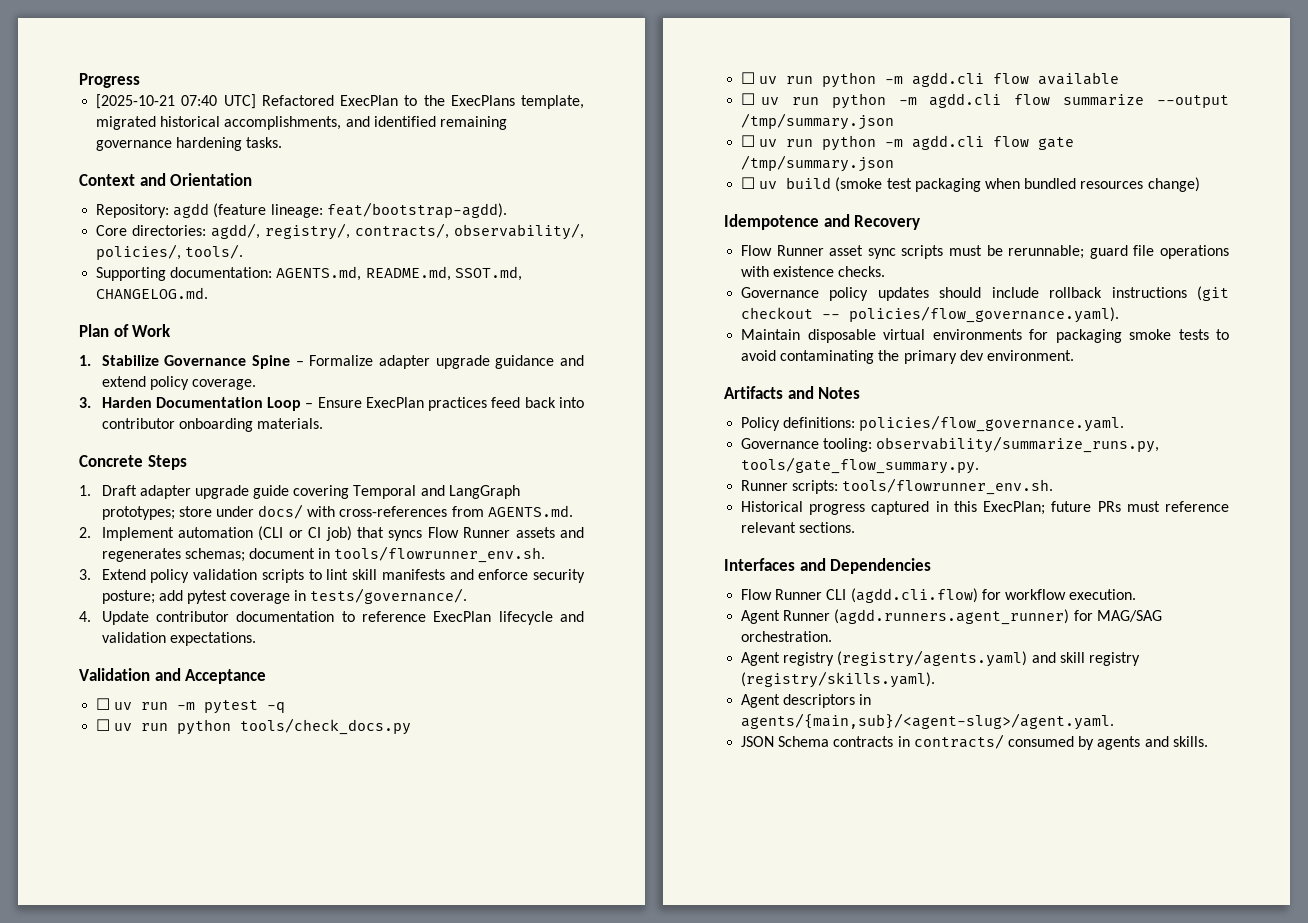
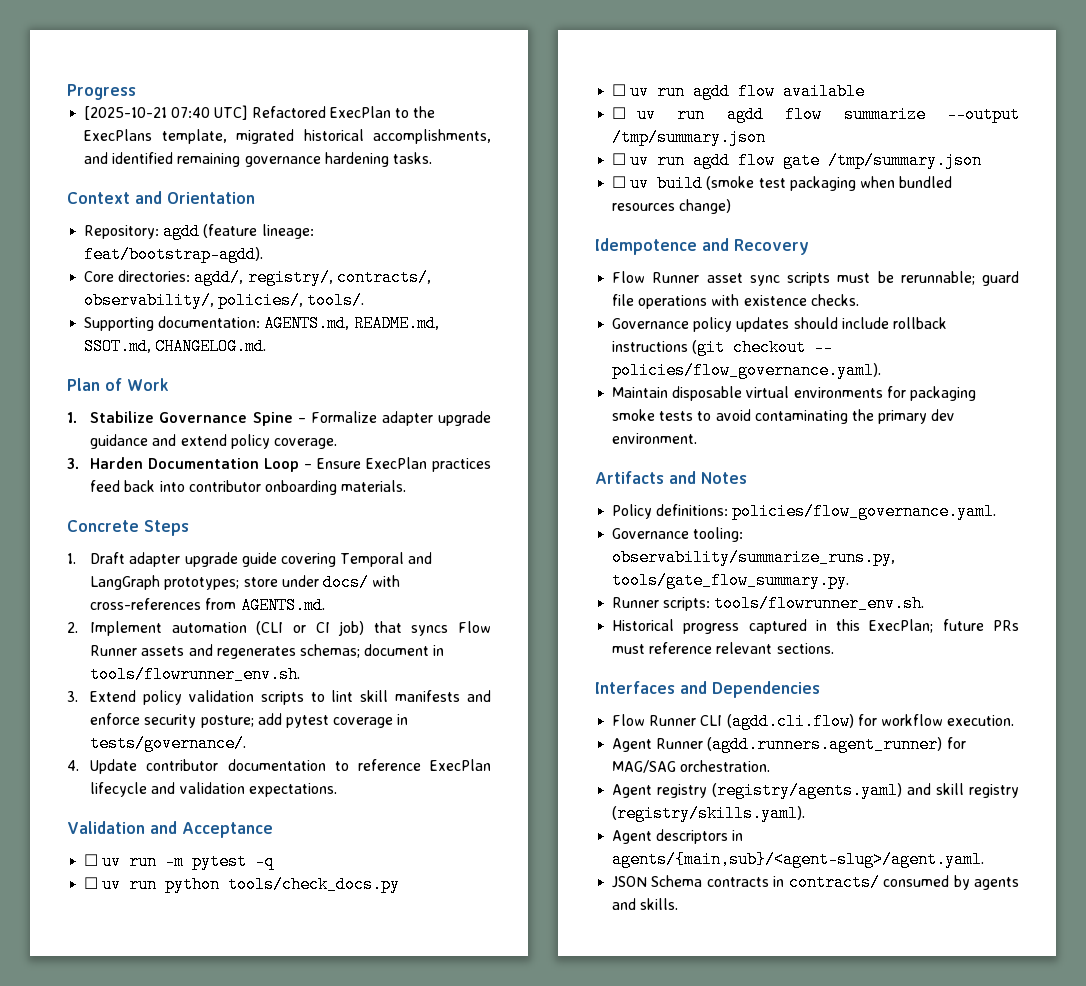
- ☐ uv run python -m agdd.cli flow available
+ ☐ uv run agdd flow available
- ☐ uv run python -m agdd.cli flow summarize --output /tmp/summary.json
+ ☐ uv run agdd flow summarize --output /tmp/summary.json
- ☐ uv run python -m agdd.cli flow gate /tmp/summary.json
+ ☐ uv run agdd flow gate /tmp/summary.json

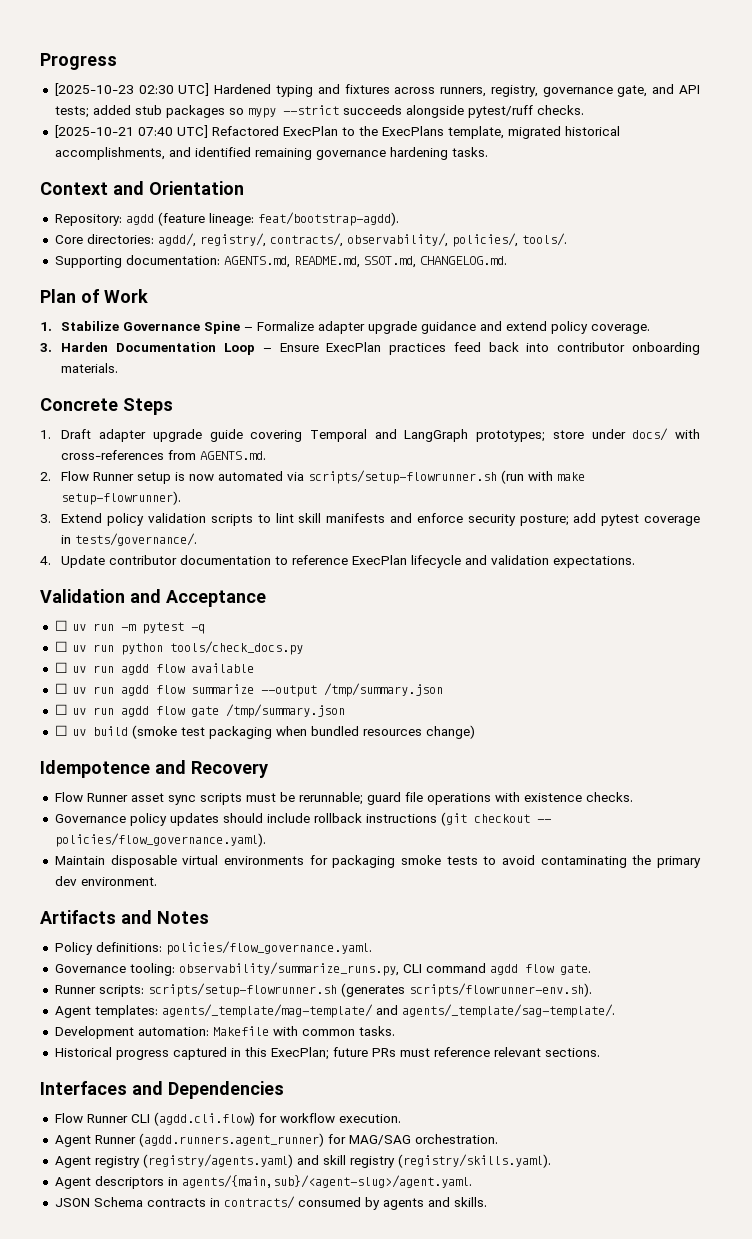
+ [2025-10-23 02:30 UTC] Hardened typing and fixtures across runners, registry, governance gate, and API tests; added stub packages so mypy --strict succeeds alongside pytest/ruff checks.
- 2. Implement automation (CLI or CI job) that syncs Flow Runner assets and regenerates schemas; document in tools/flowrunner_env.sh.
+ 2. Flow Runner setup is now automated via scripts/setup-flowrunner.sh (run with make setup-flowrunner).
- Governance tooling: observability/summarize_runs.py, tools/gate_flow_summary.py.
- Runner scripts: tools/flowrunner_env.sh.
+ Governance tooling: observability/summarize_runs.py, CLI command agdd flow gate.
+ Runner scripts: scripts/setup-flowrunner.sh (generates scripts/flowrunner-env.sh).
+ Agent templates: agents/_template/mag-template/ and agents/_template/sag-template/.
+ Development automation: Makefile with common tasks.

